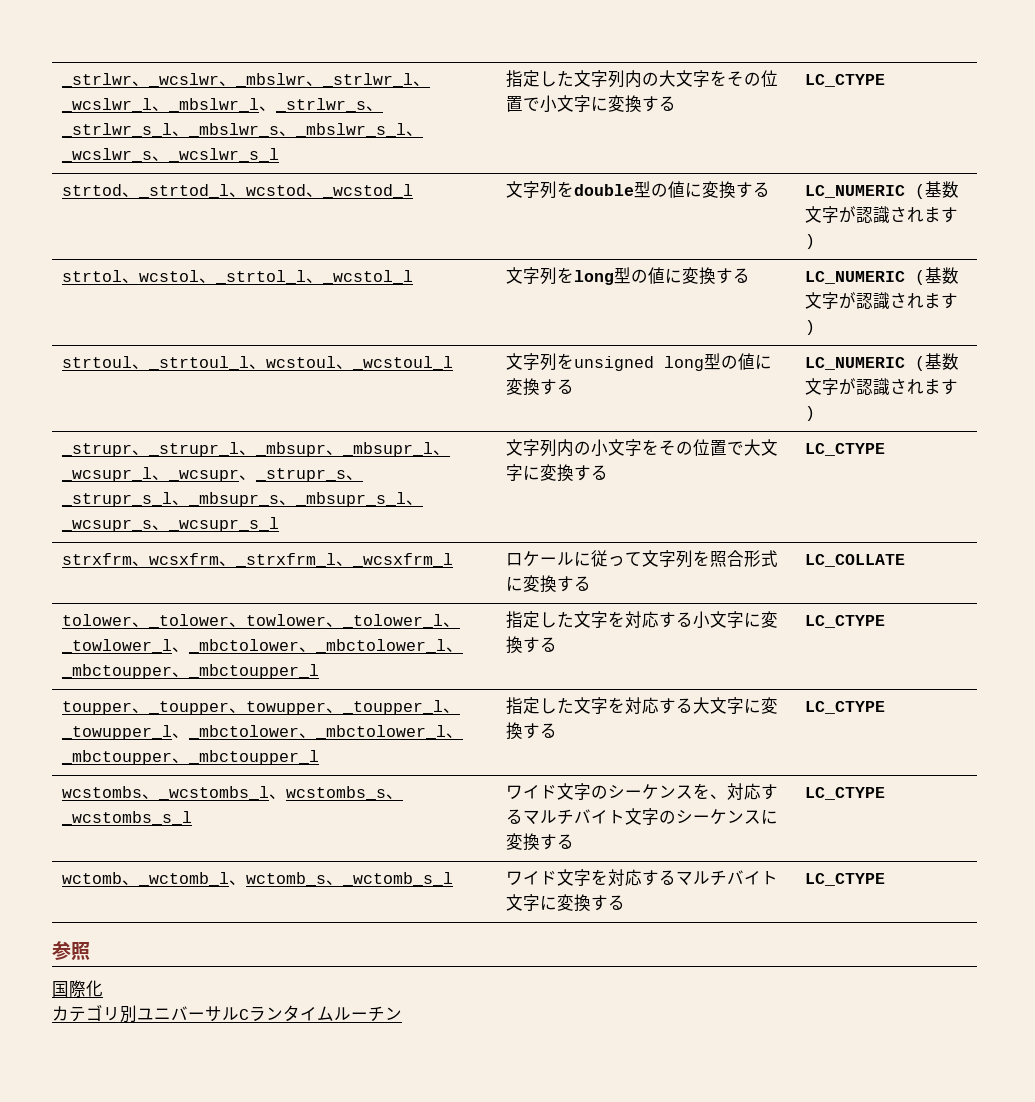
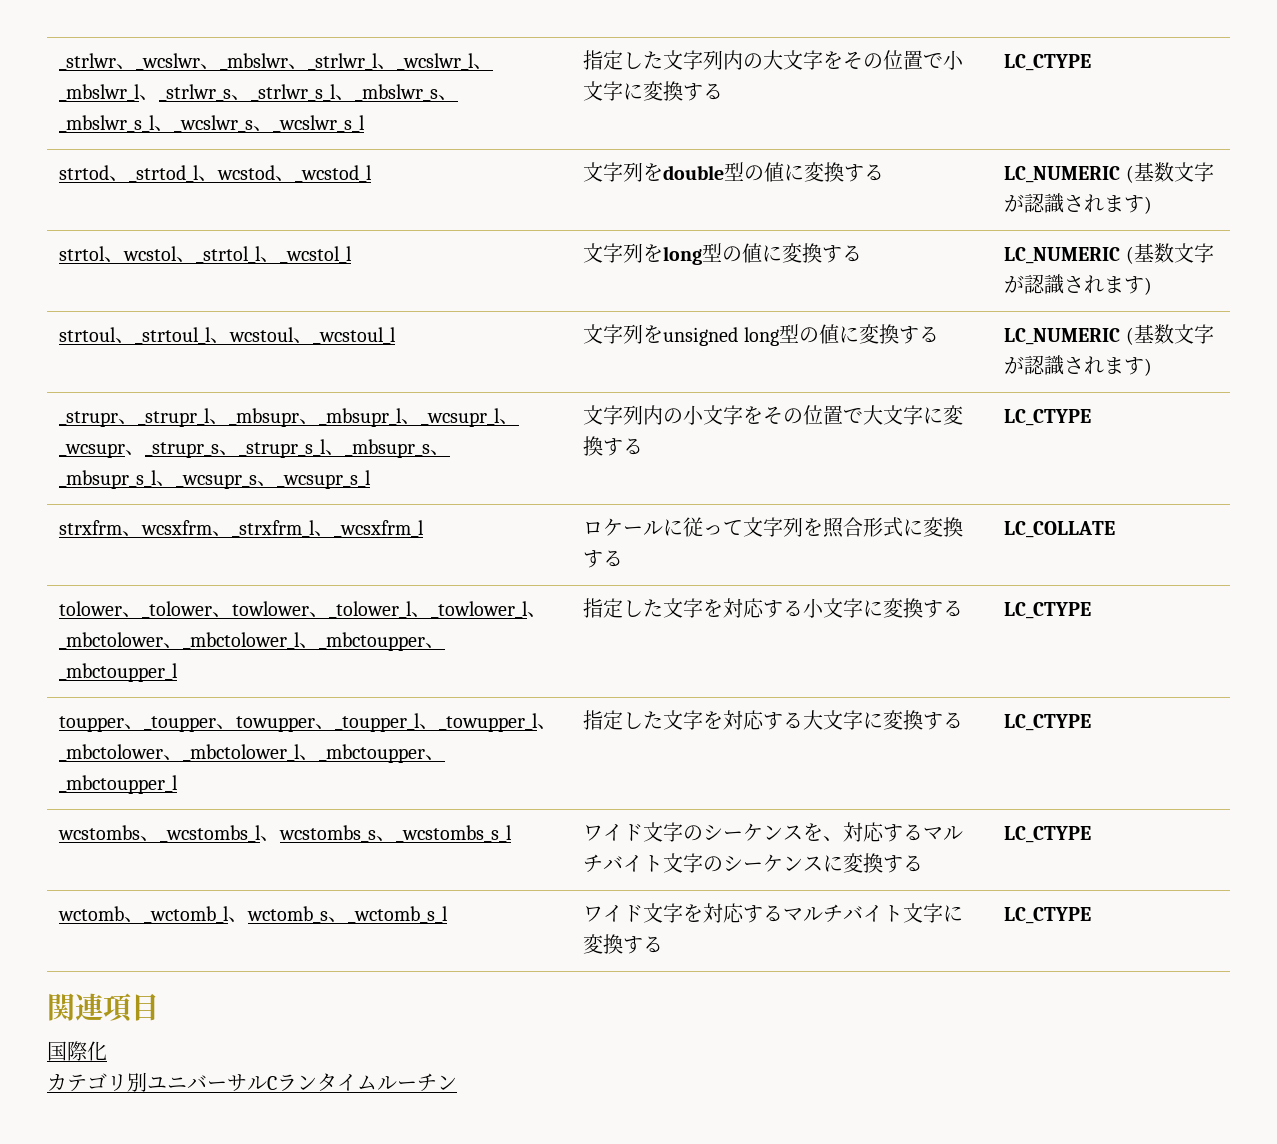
- 参照
+ 関連項目

